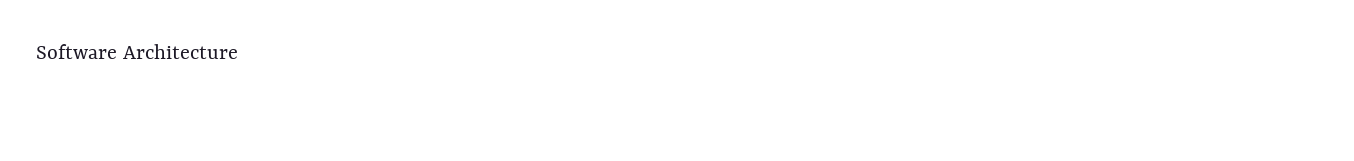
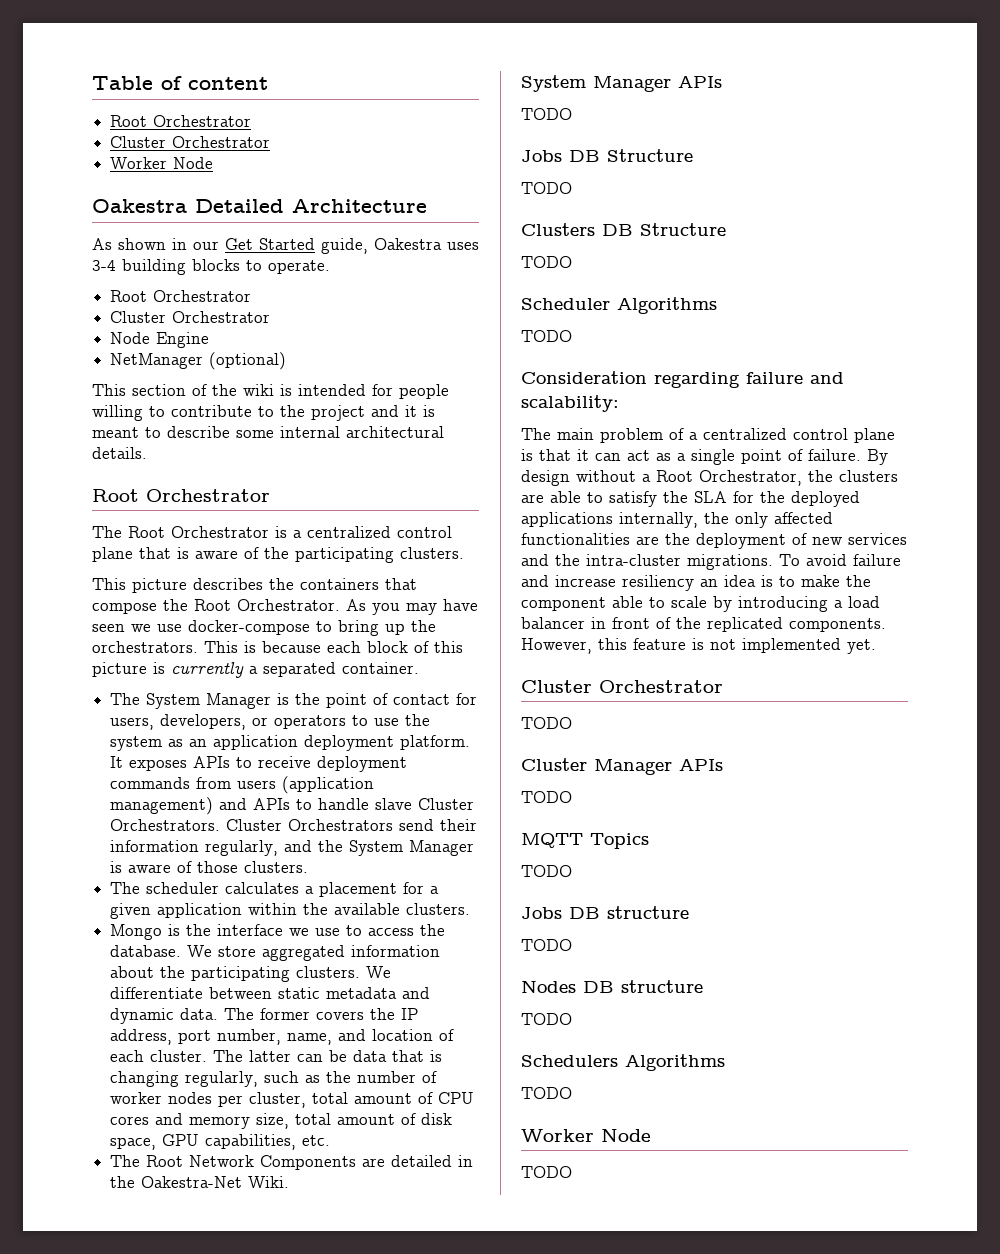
- Software Architecture
+ Table of content
+ Root Orchestrator
+ Cluster Orchestrator
+ Worker Node
+ Oakestra Detailed Architecture
+ As shown in our Get Started guide, Oakestra uses 3-4 building blocks to operate.
+ Root Orchestrator
+ Cluster Orchestrator
+ Node Engine
+ NetManager (optional)
+ This section of the wiki is intended for people willing to contribute to the project and it is meant to describe some internal architectural details.
+ Root Orchestrator
+ The Root Orchestrator is a centralized control plane that is aware of the participating clusters.
+ This picture describes the containers that compose the Root Orchestrator. As you may have seen we use docker-compose to bring up the orchestrators. This is because each block of this picture is currently a separated container.
+ The System Manager is the point of contact for users, developers, or operators to use the system as an application deployment platform. It exposes APIs to receive deployment commands from users (application management) and APIs to handle slave Cluster Orchestrators. Cluster Orchestrators send their information regularly, and the System Manager is aware of those clusters.
+ The scheduler calculates a placement for a given application within the available clusters.
+ Mongo is the interface we use to access the database. We store aggregated information about the participating clusters. We differentiate between static metadata and dynamic data. The former covers the IP address, port number, name, and location of each cluster. The latter can be data that is changing regularly, such as the number of worker nodes per cluster, total amount of CPU cores and memory size, total amount of disk space, GPU capabilities, etc.
+ The Root Network Components are detailed in the Oakestra-Net Wiki.
+ System Manager APIs
+ TODO
+ Jobs DB Structure
+ TODO
+ Clusters DB Structure
+ TODO
+ Scheduler Algorithms
+ TODO
+ Consideration regarding failure and scalability:
+ The main problem of a centralized control plane is that it can act as a single point of failure. By design without a Root Orchestrator, the clusters are able to satisfy the SLA for the deployed applications internally, the only affected functionalities are the deployment of new services and the intra-cluster migrations. To avoid failure and increase resiliency an idea is to make the component able to scale by introducing a load balancer in front of the replicated components. However, this feature is not implemented yet.
+ Cluster Orchestrator
+ TODO
+ Cluster Manager APIs
+ TODO
+ MQTT Topics
+ TODO
+ Jobs DB structure
+ TODO
+ Nodes DB structure
+ TODO
+ Schedulers Algorithms
+ TODO
+ Worker Node
+ TODO

